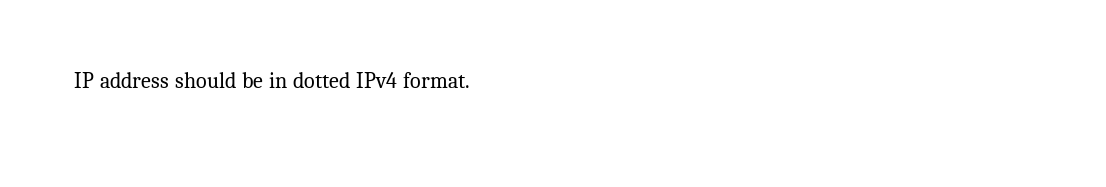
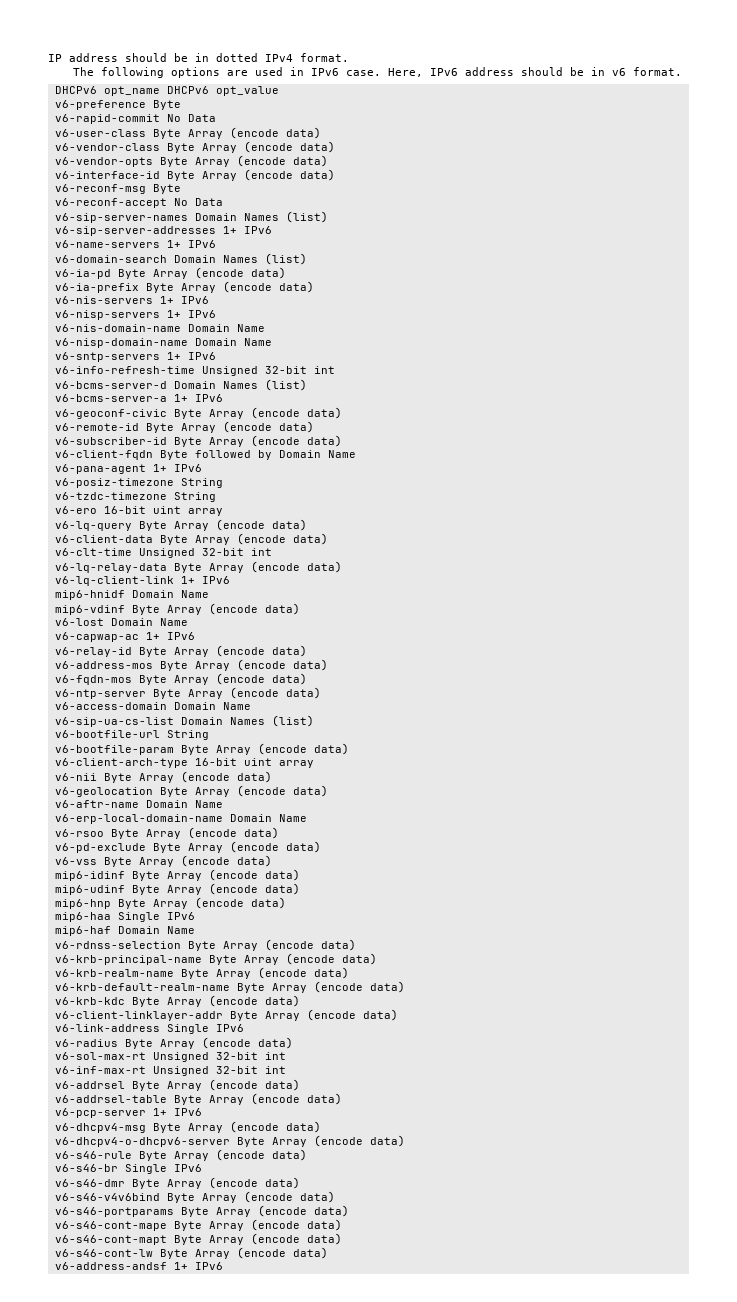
+ The following options are used in IPv6 case. Here, IPv6 address should be in v6 format.
+ DHCPv6 opt_name DHCPv6 opt_value
+ v6-preference Byte
+ v6-rapid-commit No Data
+ v6-user-class Byte Array (encode data)
+ v6-vendor-class Byte Array (encode data)
+ v6-vendor-opts Byte Array (encode data)
+ v6-interface-id Byte Array (encode data)
+ v6-reconf-msg Byte
+ v6-reconf-accept No Data
+ v6-sip-server-names Domain Names (list)
+ v6-sip-server-addresses 1+ IPv6
+ v6-name-servers 1+ IPv6
+ v6-domain-search Domain Names (list)
+ v6-ia-pd Byte Array (encode data)
+ v6-ia-prefix Byte Array (encode data)
+ v6-nis-servers 1+ IPv6
+ v6-nisp-servers 1+ IPv6
+ v6-nis-domain-name Domain Name
+ v6-nisp-domain-name Domain Name
+ v6-sntp-servers 1+ IPv6
+ v6-info-refresh-time Unsigned 32-bit int
+ v6-bcms-server-d Domain Names (list)
+ v6-bcms-server-a 1+ IPv6
+ v6-geoconf-civic Byte Array (encode data)
+ v6-remote-id Byte Array (encode data)
+ v6-subscriber-id Byte Array (encode data)
+ v6-client-fqdn Byte followed by Domain Name
+ v6-pana-agent 1+ IPv6
+ v6-posiz-timezone String
+ v6-tzdc-timezone String
+ v6-ero 16-bit uint array
+ v6-lq-query Byte Array (encode data)
+ v6-client-data Byte Array (encode data)
+ v6-clt-time Unsigned 32-bit int
+ v6-lq-relay-data Byte Array (encode data)
+ v6-lq-client-link 1+ IPv6
+ mip6-hnidf Domain Name
+ mip6-vdinf Byte Array (encode data)
+ v6-lost Domain Name
+ v6-capwap-ac 1+ IPv6
+ v6-relay-id Byte Array (encode data)
+ v6-address-mos Byte Array (encode data)
+ v6-fqdn-mos Byte Array (encode data)
+ v6-ntp-server Byte Array (encode data)
+ v6-access-domain Domain Name
+ v6-sip-ua-cs-list Domain Names (list)
+ v6-bootfile-url String
+ v6-bootfile-param Byte Array (encode data)
+ v6-client-arch-type 16-bit uint array
+ v6-nii Byte Array (encode data)
+ v6-geolocation Byte Array (encode data)
+ v6-aftr-name Domain Name
+ v6-erp-local-domain-name Domain Name
+ v6-rsoo Byte Array (encode data)
+ v6-pd-exclude Byte Array (encode data)
+ v6-vss Byte Array (encode data)
+ mip6-idinf Byte Array (encode data)
+ mip6-udinf Byte Array (encode data)
+ mip6-hnp Byte Array (encode data)
+ mip6-haa Single IPv6
+ mip6-haf Domain Name
+ v6-rdnss-selection Byte Array (encode data)
+ v6-krb-principal-name Byte Array (encode data)
+ v6-krb-realm-name Byte Array (encode data)
+ v6-krb-default-realm-name Byte Array (encode data)
+ v6-krb-kdc Byte Array (encode data)
+ v6-client-linklayer-addr Byte Array (encode data)
+ v6-link-address Single IPv6
+ v6-radius Byte Array (encode data)
+ v6-sol-max-rt Unsigned 32-bit int
+ v6-inf-max-rt Unsigned 32-bit int
+ v6-addrsel Byte Array (encode data)
+ v6-addrsel-table Byte Array (encode data)
+ v6-pcp-server 1+ IPv6
+ v6-dhcpv4-msg Byte Array (encode data)
+ v6-dhcpv4-o-dhcpv6-server Byte Array (encode data)
+ v6-s46-rule Byte Array (encode data)
+ v6-s46-br Single IPv6
+ v6-s46-dmr Byte Array (encode data)
+ v6-s46-v4v6bind Byte Array (encode data)
+ v6-s46-portparams Byte Array (encode data)
+ v6-s46-cont-mape Byte Array (encode data)
+ v6-s46-cont-mapt Byte Array (encode data)
+ v6-s46-cont-lw Byte Array (encode data)
+ v6-address-andsf 1+ IPv6

